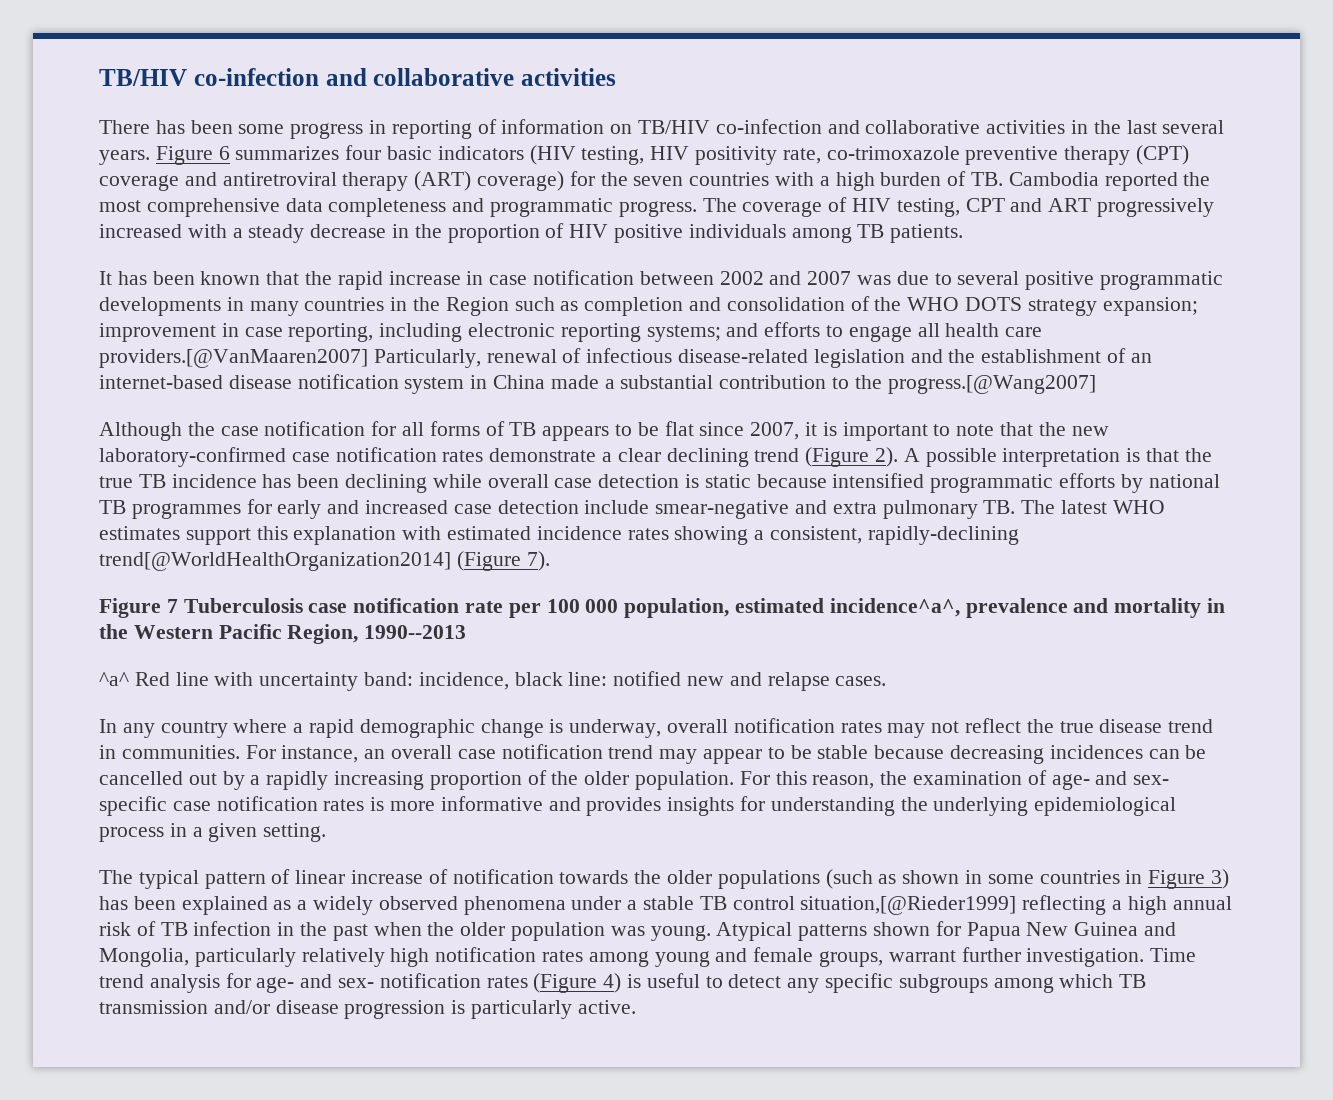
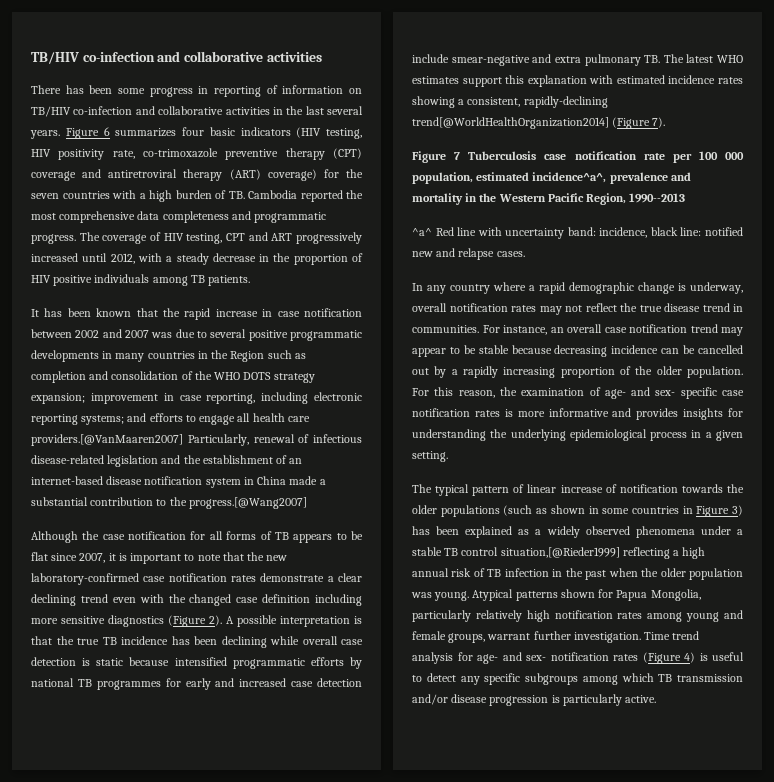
- The coverage of HIV testing, CPT and ART progressively increased with a steady decrease in the proportion of HIV positive individuals among TB patients.
+ The coverage of HIV testing, CPT and ART progressively increased until 2012, with a steady decrease in the proportion of HIV positive individuals among TB patients.
- Although the case notification for all forms of TB appears to be flat since 2007, it is important to note that the new laboratory-confirmed case notification rates demonstrate a clear declining trend (Figure 2).
+ Although the case notification for all forms of TB appears to be flat since 2007, it is important to note that the new laboratory-confirmed case notification rates demonstrate a clear declining trend even with the changed case definition including more sensitive diagnostics (Figure 2).
- For instance, an overall case notification trend may appear to be stable because decreasing incidences can be cancelled out by a rapidly increasing proportion of the older population.
+ For instance, an overall case notification trend may appear to be stable because decreasing incidence can be cancelled out by a rapidly increasing proportion of the older population.
- Atypical patterns shown for Papua New Guinea and Mongolia, particularly relatively high notification rates among young and female groups, warrant further investigation.
+ Atypical patterns shown for Papua Mongolia, particularly relatively high notification rates among young and female groups, warrant further investigation.

